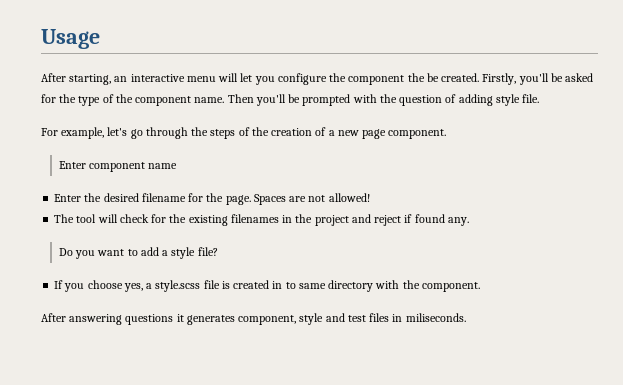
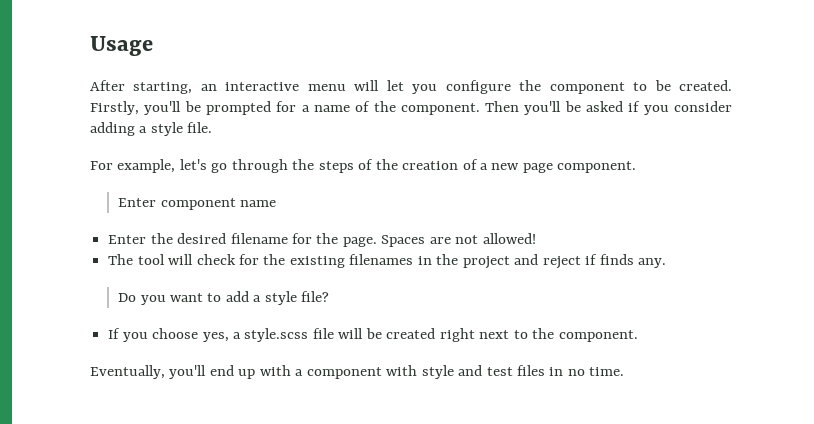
- After starting, an interactive menu will let you configure the component the be created.
+ After starting, an interactive menu will let you configure the component to be created.
- Firstly, you'll be asked for the type of the component name. Then you'll be prompted with the question of adding style file.
+ Firstly, you'll be prompted for a name of the component. Then you'll be asked if you consider adding a style file.
- The tool will check for the existing filenames in the project and reject if found any.
+ The tool will check for the existing filenames in the project and reject if finds any.
- If you choose yes, a style.scss file is created in to same directory with the component.
- After answering questions it generates component, style and test files in miliseconds.
+ If you choose yes, a style.scss file will be created right next to the component.
+ Eventually, you'll end up with a component with style and test files in no time.

